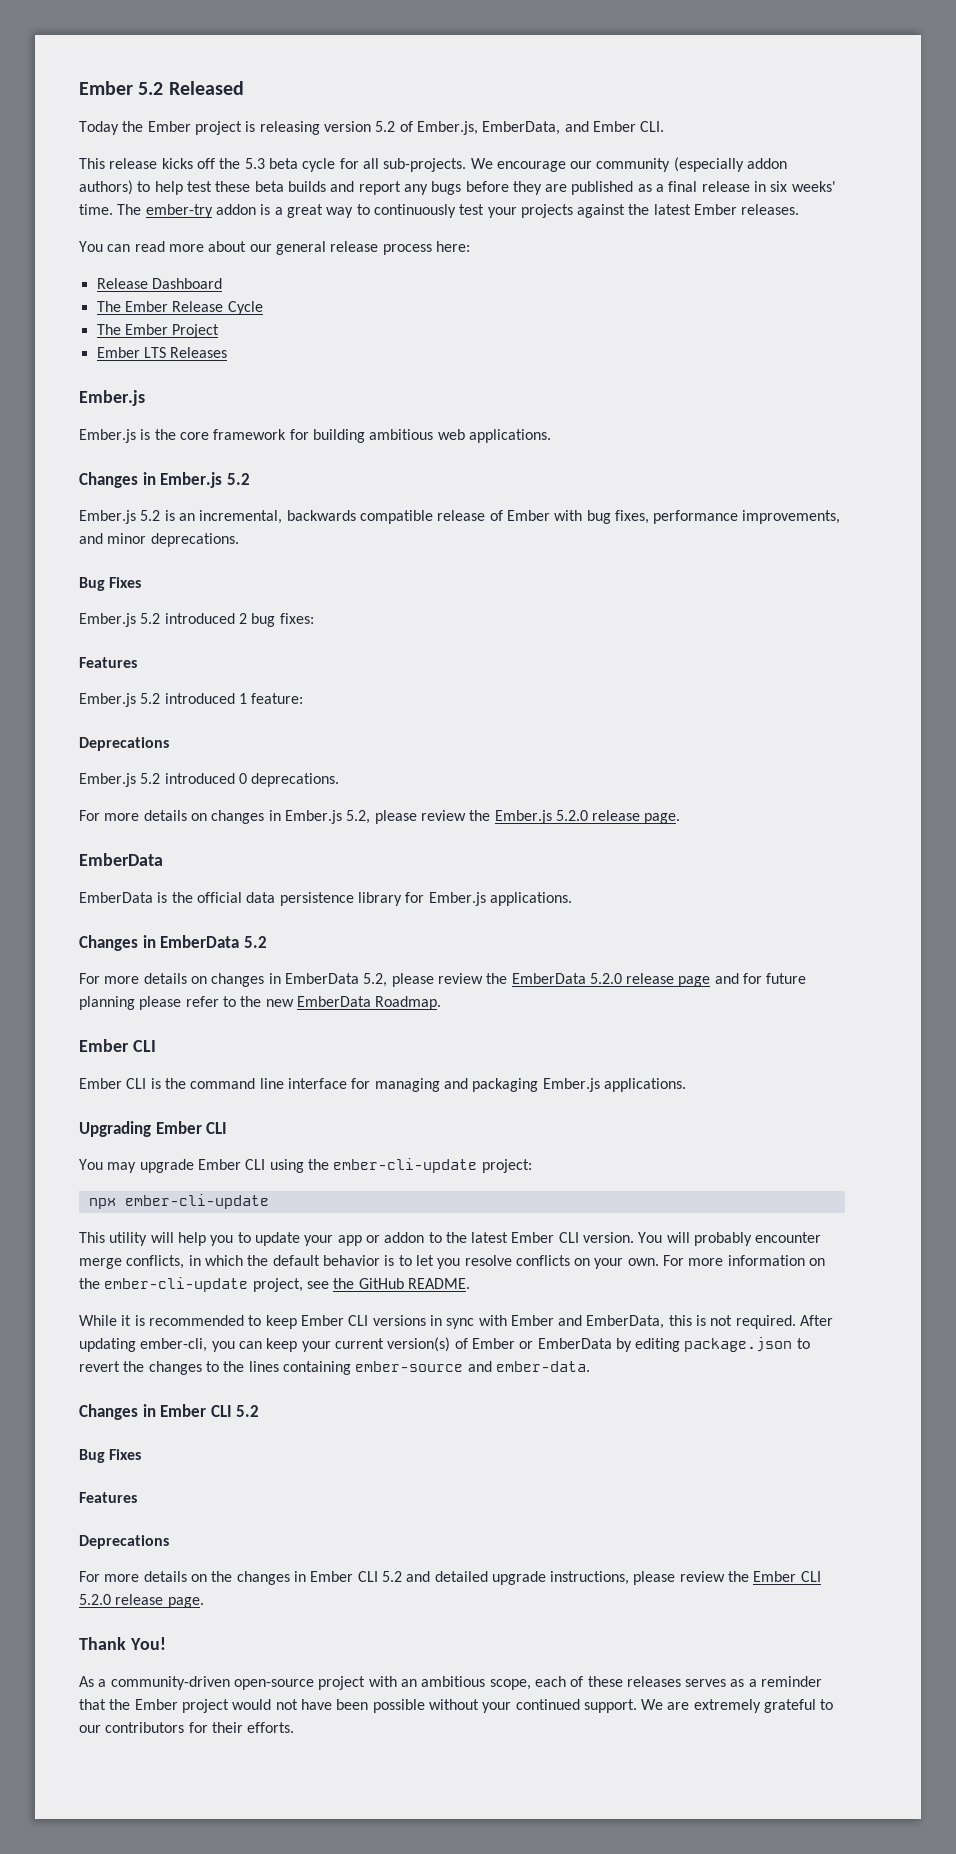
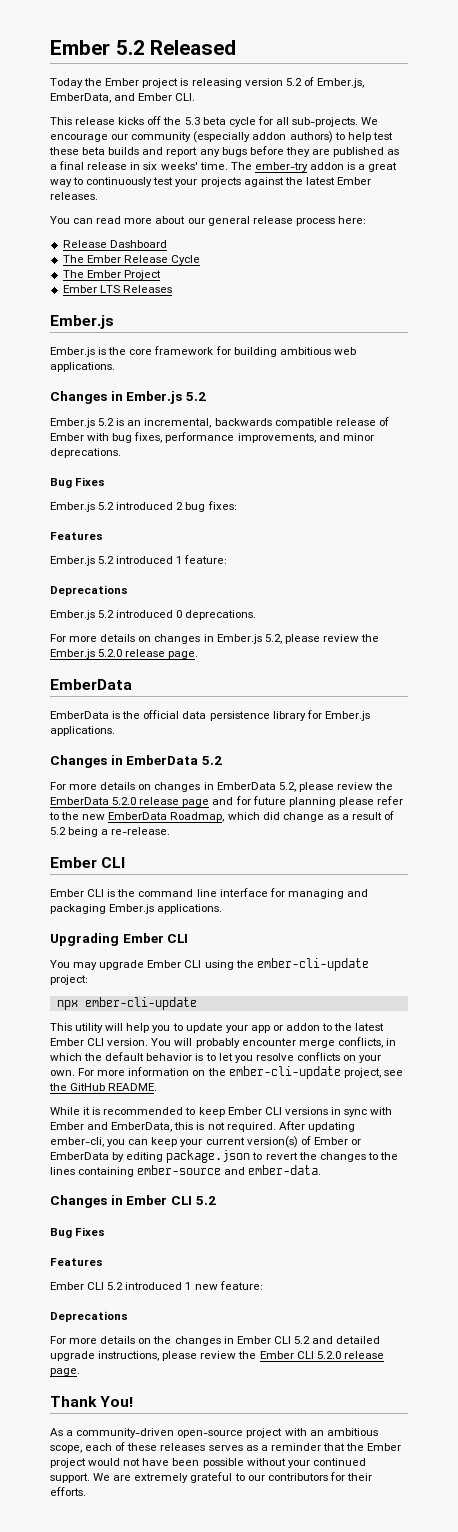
- For more details on changes in EmberData 5.2, please review the EmberData 5.2.0 release page and for future planning please refer to the new EmberData Roadmap.
+ For more details on changes in EmberData 5.2, please review the EmberData 5.2.0 release page and for future planning please refer to the new EmberData Roadmap, which did change as a result of 5.2 being a re-release.
+ Ember CLI 5.2 introduced 1 new feature:

